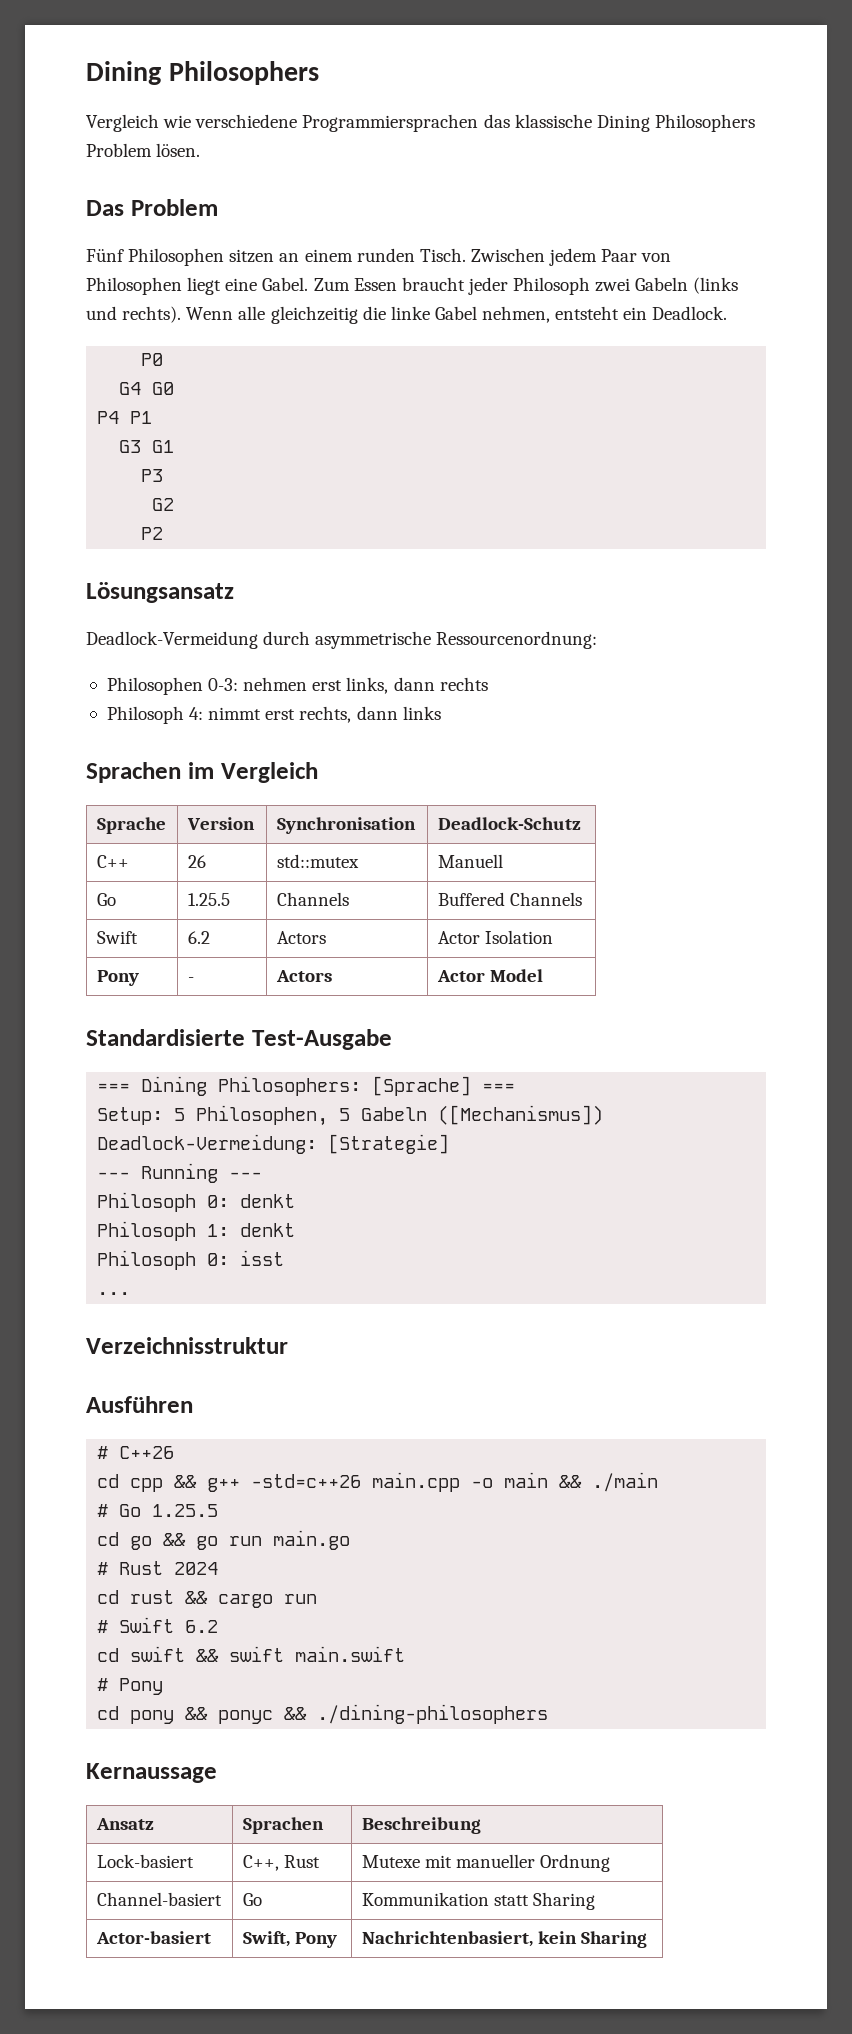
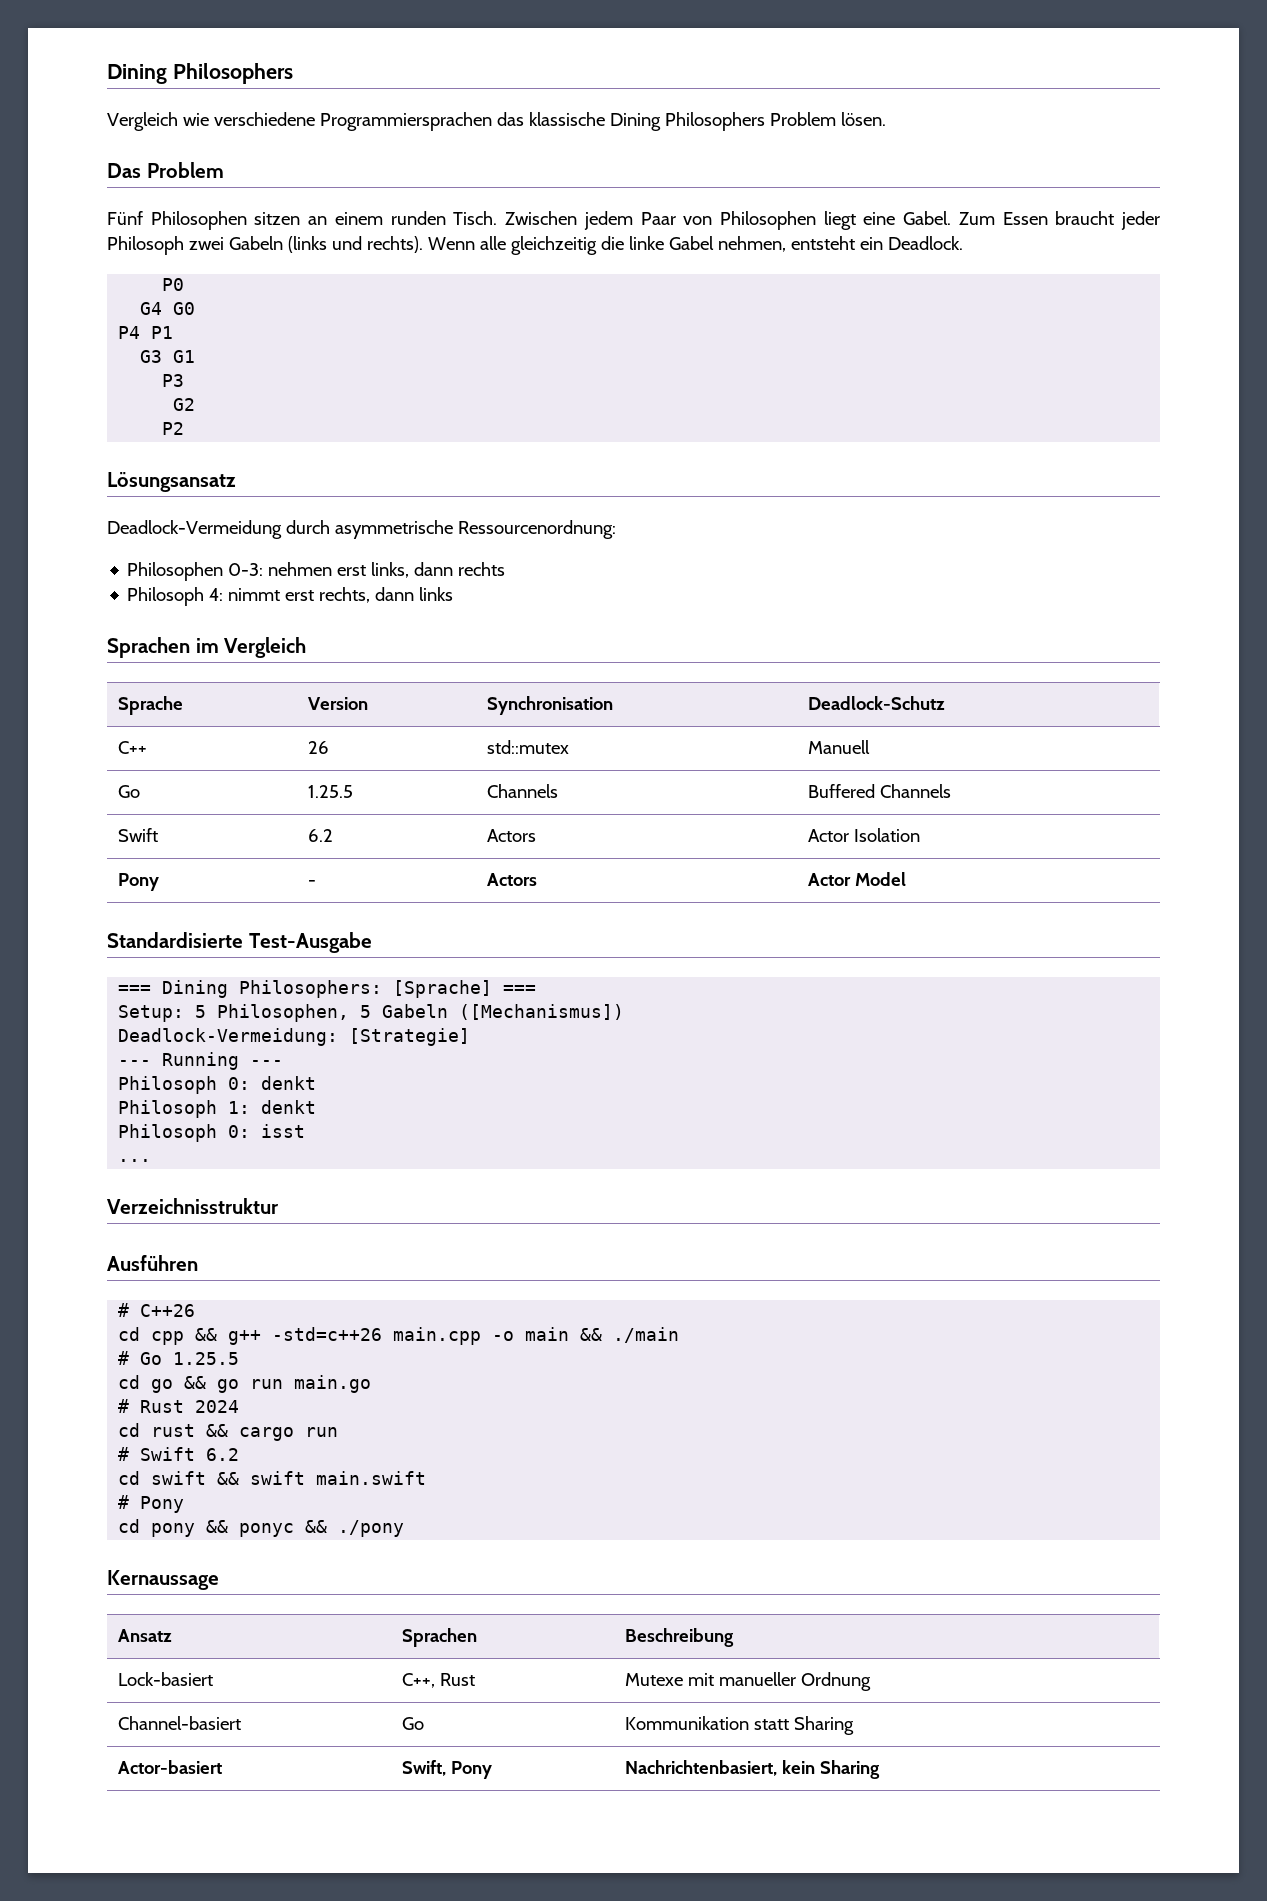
- cd pony && ponyc && ./dining-philosophers
+ cd pony && ponyc && ./pony

